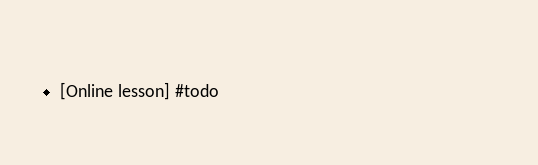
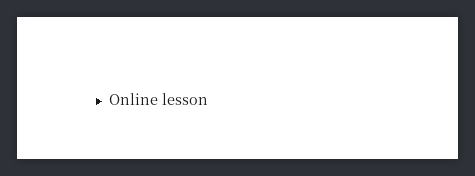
- [Online lesson] #todo
+ Online lesson

